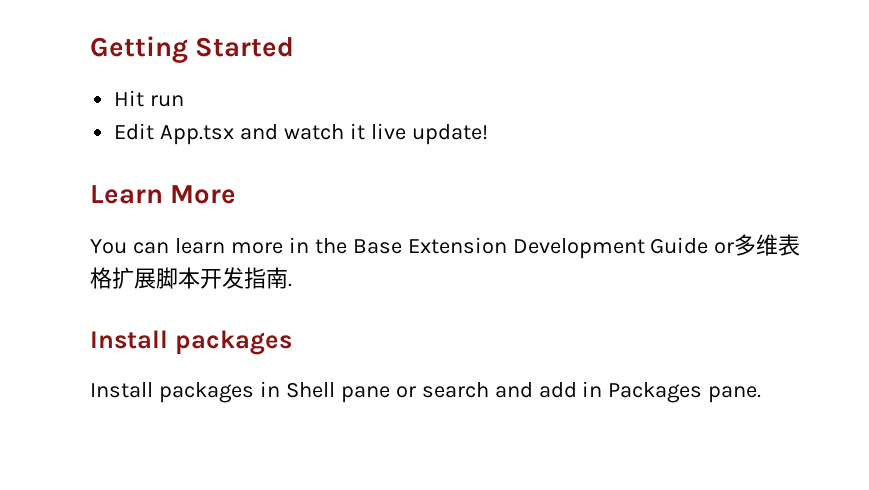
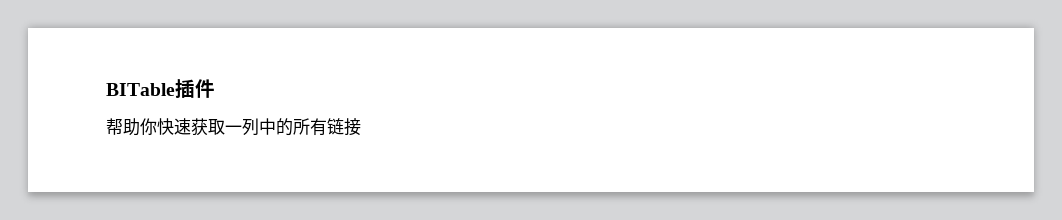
- Getting Started
- Hit run
- Edit App.tsx and watch it live update!
- Learn More
- You can learn more in the Base Extension Development Guide or多维表格扩展脚本开发指南.
- Install packages
- Install packages in Shell pane or search and add in Packages pane.
+ BITable插件
+ 帮助你快速获取一列中的所有链接

